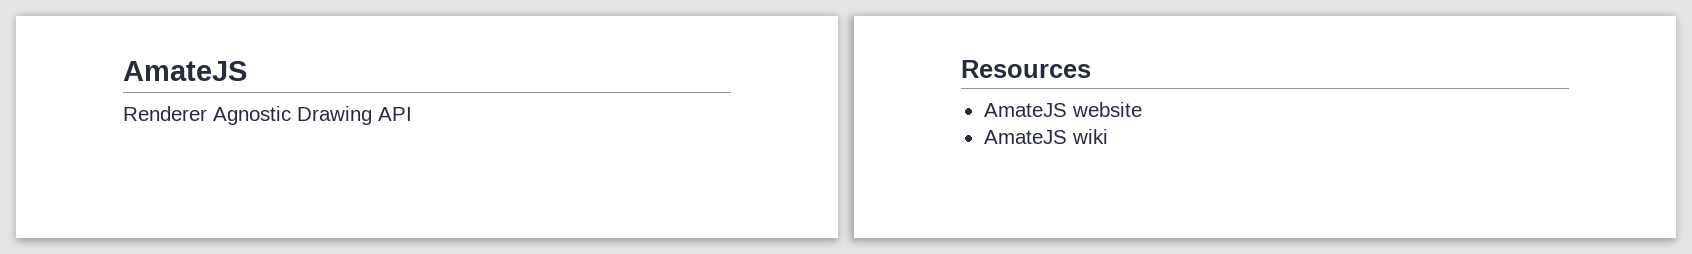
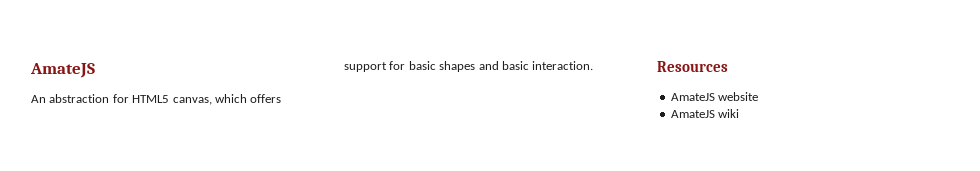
- Renderer Agnostic Drawing API
+ An abstraction for HTML5 canvas, which offers support for basic shapes and basic interaction.

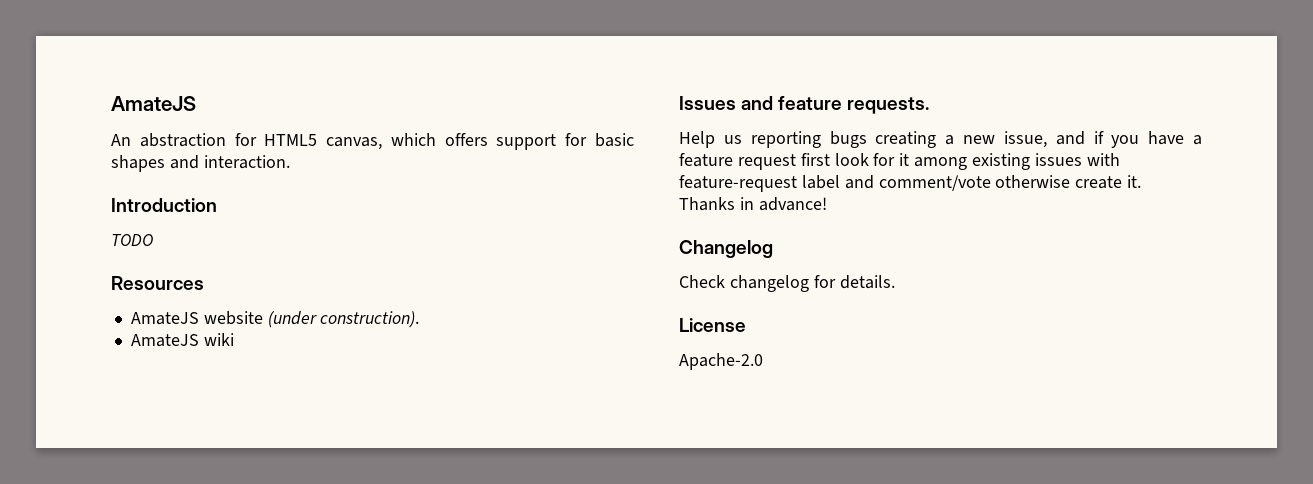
- An abstraction for HTML5 canvas, which offers support for basic shapes and basic interaction.
+ An abstraction for HTML5 canvas, which offers support for basic shapes and interaction.
+ Introduction
+ TODO
- AmateJS website
+ AmateJS website (under construction).
+ Issues and feature requests.
+ Help us reporting bugs creating a new issue, and if you have a feature request first look for it among existing issues with feature-request label and comment/vote otherwise create it. Thanks in advance!
+ Changelog
+ Check changelog for details.
+ License
+ Apache-2.0

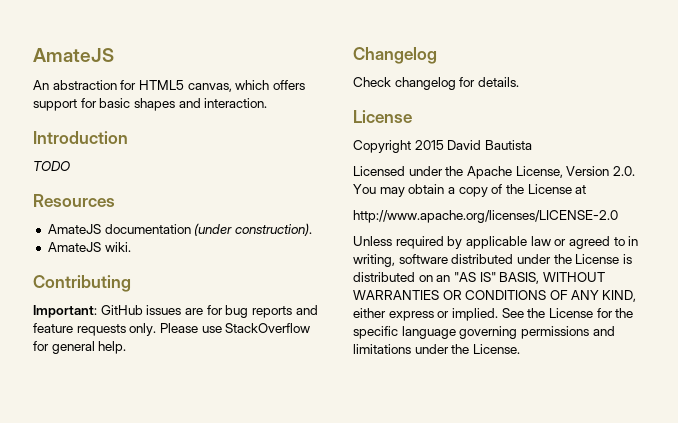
- AmateJS website (under construction).
+ AmateJS documentation (under construction).
- AmateJS wiki
- Issues and feature requests.
- Help us reporting bugs creating a new issue, and if you have a feature request first look for it among existing issues with feature-request label and comment/vote otherwise create it. Thanks in advance!
+ AmateJS wiki.
+ Contributing
+ Important: GitHub issues are for bug reports and feature requests only. Please use StackOverflow for general help.
- Apache-2.0
+ Copyright 2015 David Bautista
+ Licensed under the Apache License, Version 2.0. You may obtain a copy of the License at
+ http://www.apache.org/licenses/LICENSE-2.0
+ Unless required by applicable law or agreed to in writing, software distributed under the License is distributed on an "AS IS" BASIS, WITHOUT WARRANTIES OR CONDITIONS OF ANY KIND, either express or implied. See the License for the specific language governing permissions and limitations under the License.

